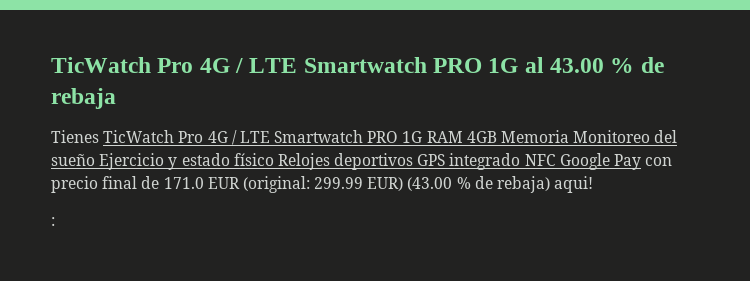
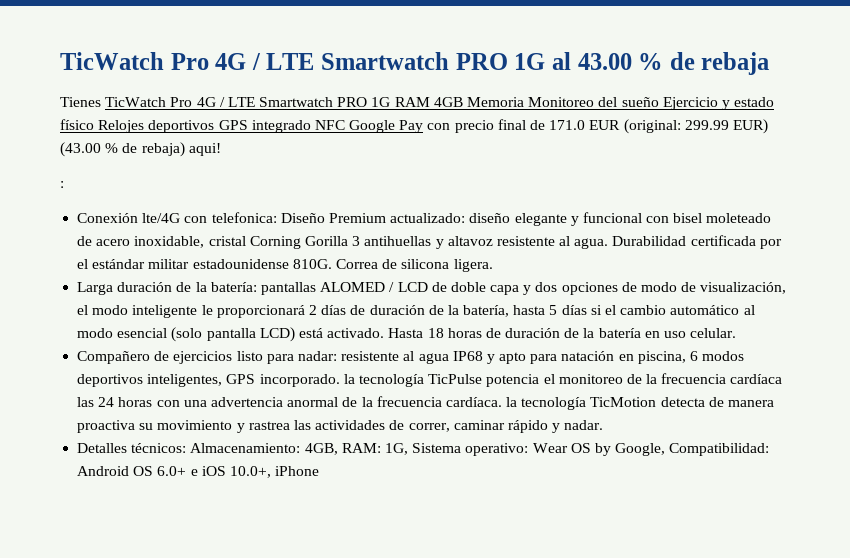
+ Conexión lte/4G con telefonica: Diseño Premium actualizado: diseño elegante y funcional con bisel moleteado de acero inoxidable, cristal Corning Gorilla 3 antihuellas y altavoz resistente al agua. Durabilidad certificada por el estándar militar estadounidense 810G. Correa de silicona ligera.
+ Larga duración de la batería: pantallas ALOMED / LCD de doble capa y dos opciones de modo de visualización, el modo inteligente le proporcionará 2 días de duración de la batería, hasta 5 días si el cambio automático al modo esencial (solo pantalla LCD) está activado. Hasta 18 horas de duración de la batería en uso celular.
+ Compañero de ejercicios listo para nadar: resistente al agua IP68 y apto para natación en piscina, 6 modos deportivos inteligentes, GPS incorporado. la tecnología TicPulse potencia el monitoreo de la frecuencia cardíaca las 24 horas con una advertencia anormal de la frecuencia cardíaca. la tecnología TicMotion detecta de manera proactiva su movimiento y rastrea las actividades de correr, caminar rápido y nadar.
+ Detalles técnicos: Almacenamiento: 4GB, RAM: 1G, Sistema operativo: Wear OS by Google, Compatibilidad: Android OS 6.0+ e iOS 10.0+, iPhone

